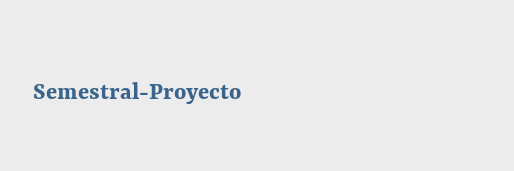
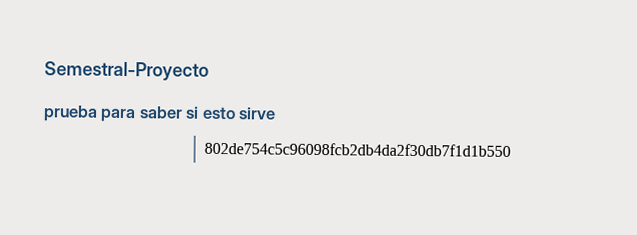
+ prueba para saber si esto sirve
+ 802de754c5c96098fcb2db4da2f30db7f1d1b550

